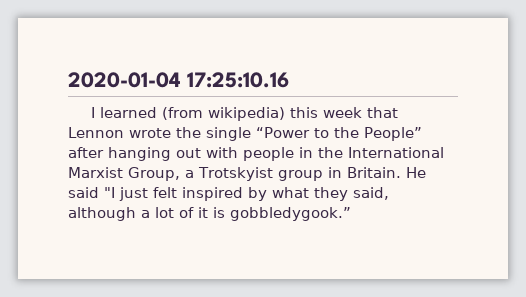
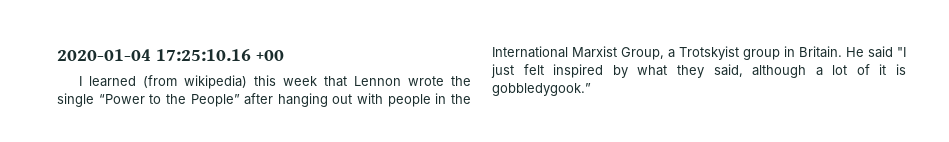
- 2020-01-04 17:25:10.16
+ 2020-01-04 17:25:10.16 +00

